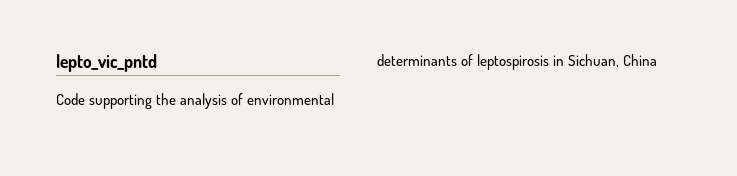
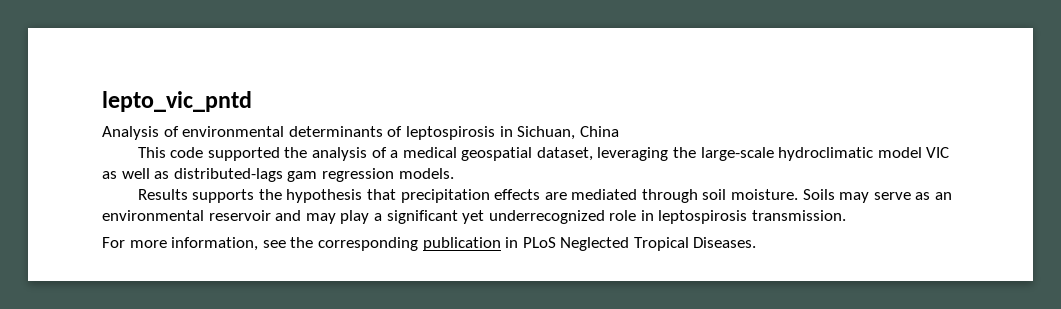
- Code supporting the analysis of environmental determinants of leptospirosis in Sichuan, China
+ Analysis of environmental determinants of leptospirosis in Sichuan, China
+ This code supported the analysis of a medical geospatial dataset, leveraging the large-scale hydroclimatic model VIC as well as distributed-lags gam regression models.
+ Results supports the hypothesis that precipitation effects are mediated through soil moisture. Soils may serve as an environmental reservoir and may play a significant yet underrecognized role in leptospirosis transmission.
+ For more information, see the corresponding publication in PLoS Neglected Tropical Diseases.

